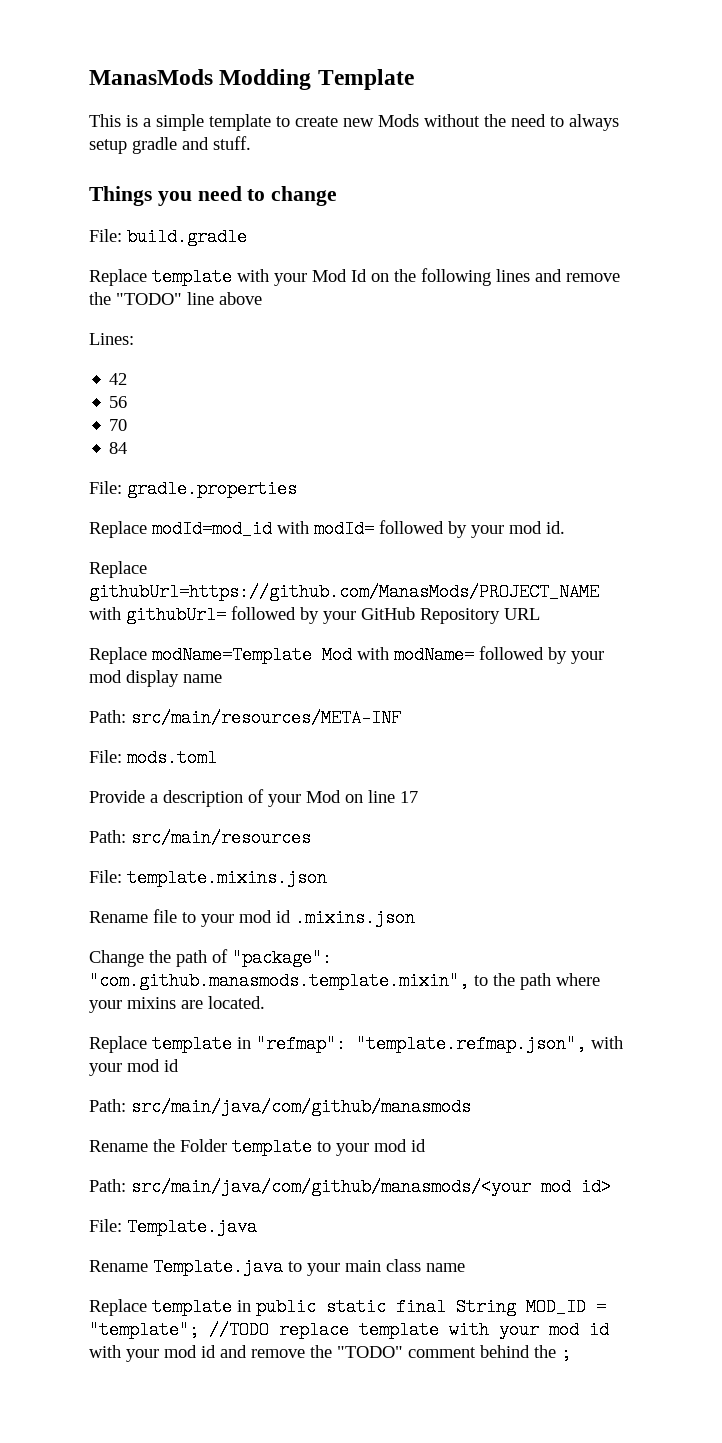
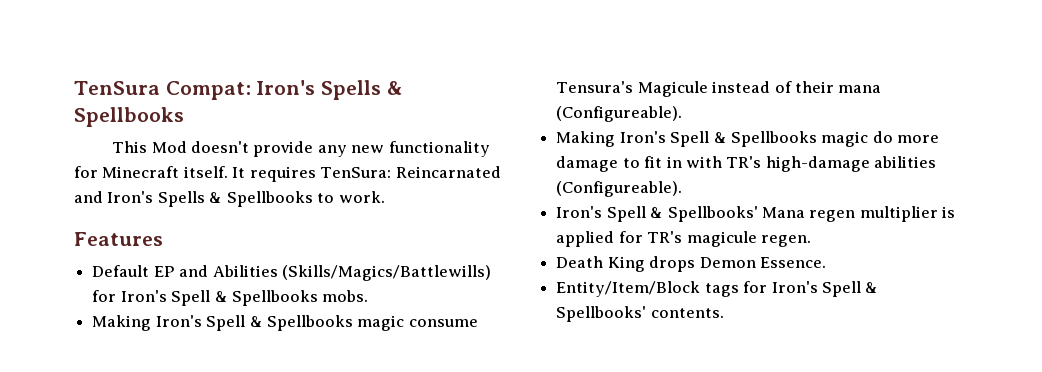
- ManasMods Modding Template
- This is a simple template to create new Mods without the need to always setup gradle and stuff.
- Things you need to change
- File: build.gradle
- Replace template with your Mod Id on the following lines and remove the "TODO" line above
- Lines:
- 42
- 56
- 70
- 84
- File: gradle.properties
- Replace modId=mod_id with modId= followed by your mod id.
- Replace githubUrl=https://github.com/ManasMods/PROJECT_NAME with githubUrl= followed by your GitHub Repository URL
- Replace modName=Template Mod with modName= followed by your mod display name
- Path: src/main/resources/META-INF
- File: mods.toml
- Provide a description of your Mod on line 17
- Path: src/main/resources
- File: template.mixins.json
- Rename file to your mod id .mixins.json
- Change the path of "package": "com.github.manasmods.template.mixin", to the path where your mixins are located.
- Replace template in "refmap": "template.refmap.json", with your mod id
- Path: src/main/java/com/github/manasmods
- Rename the Folder template to your mod id
- Path: src/main/java/com/github/manasmods/<your mod id>
- File: Template.java
- Rename Template.java to your main class name
- Replace template in public static final String MOD_ID = "template"; //TODO replace template with your mod id with your mod id and remove the "TODO" comment behind the ;
+ TenSura Compat: Iron's Spells & Spellbooks
+ This Mod doesn't provide any new functionality for Minecraft itself. It requires TenSura: Reincarnated and Iron's Spells & Spellbooks to work.
+ Features
+ Default EP and Abilities (Skills/Magics/Battlewills) for Iron's Spell & Spellbooks mobs.
+ Making Iron's Spell & Spellbooks magic consume Tensura's Magicule instead of their mana (Configureable).
+ Making Iron's Spell & Spellbooks magic do more damage to fit in with TR's high-damage abilities (Configureable).
+ Iron's Spell & Spellbooks' Mana regen multiplier is applied for TR's magicule regen.
+ Death King drops Demon Essence.
+ Entity/Item/Block tags for Iron's Spell & Spellbooks' contents.

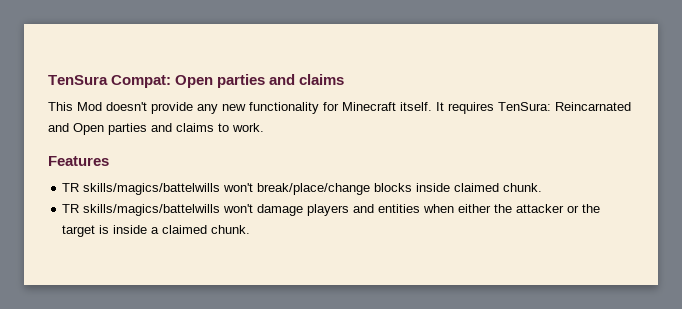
- TenSura Compat: Iron's Spells & Spellbooks
+ TenSura Compat: Open parties and claims
- It requires TenSura: Reincarnated and Iron's Spells & Spellbooks to work.
+ It requires TenSura: Reincarnated and Open parties and claims to work.
- Default EP and Abilities (Skills/Magics/Battlewills) for Iron's Spell & Spellbooks mobs.
- Making Iron's Spell & Spellbooks magic consume Tensura's Magicule instead of their mana (Configureable).
- Making Iron's Spell & Spellbooks magic do more damage to fit in with TR's high-damage abilities (Configureable).
- Iron's Spell & Spellbooks' Mana regen multiplier is applied for TR's magicule regen.
- Death King drops Demon Essence.
- Entity/Item/Block tags for Iron's Spell & Spellbooks' contents.
+ TR skills/magics/battelwills won't break/place/change blocks inside claimed chunk.
+ TR skills/magics/battelwills won't damage players and entities when either the attacker or the target is inside a claimed chunk.

